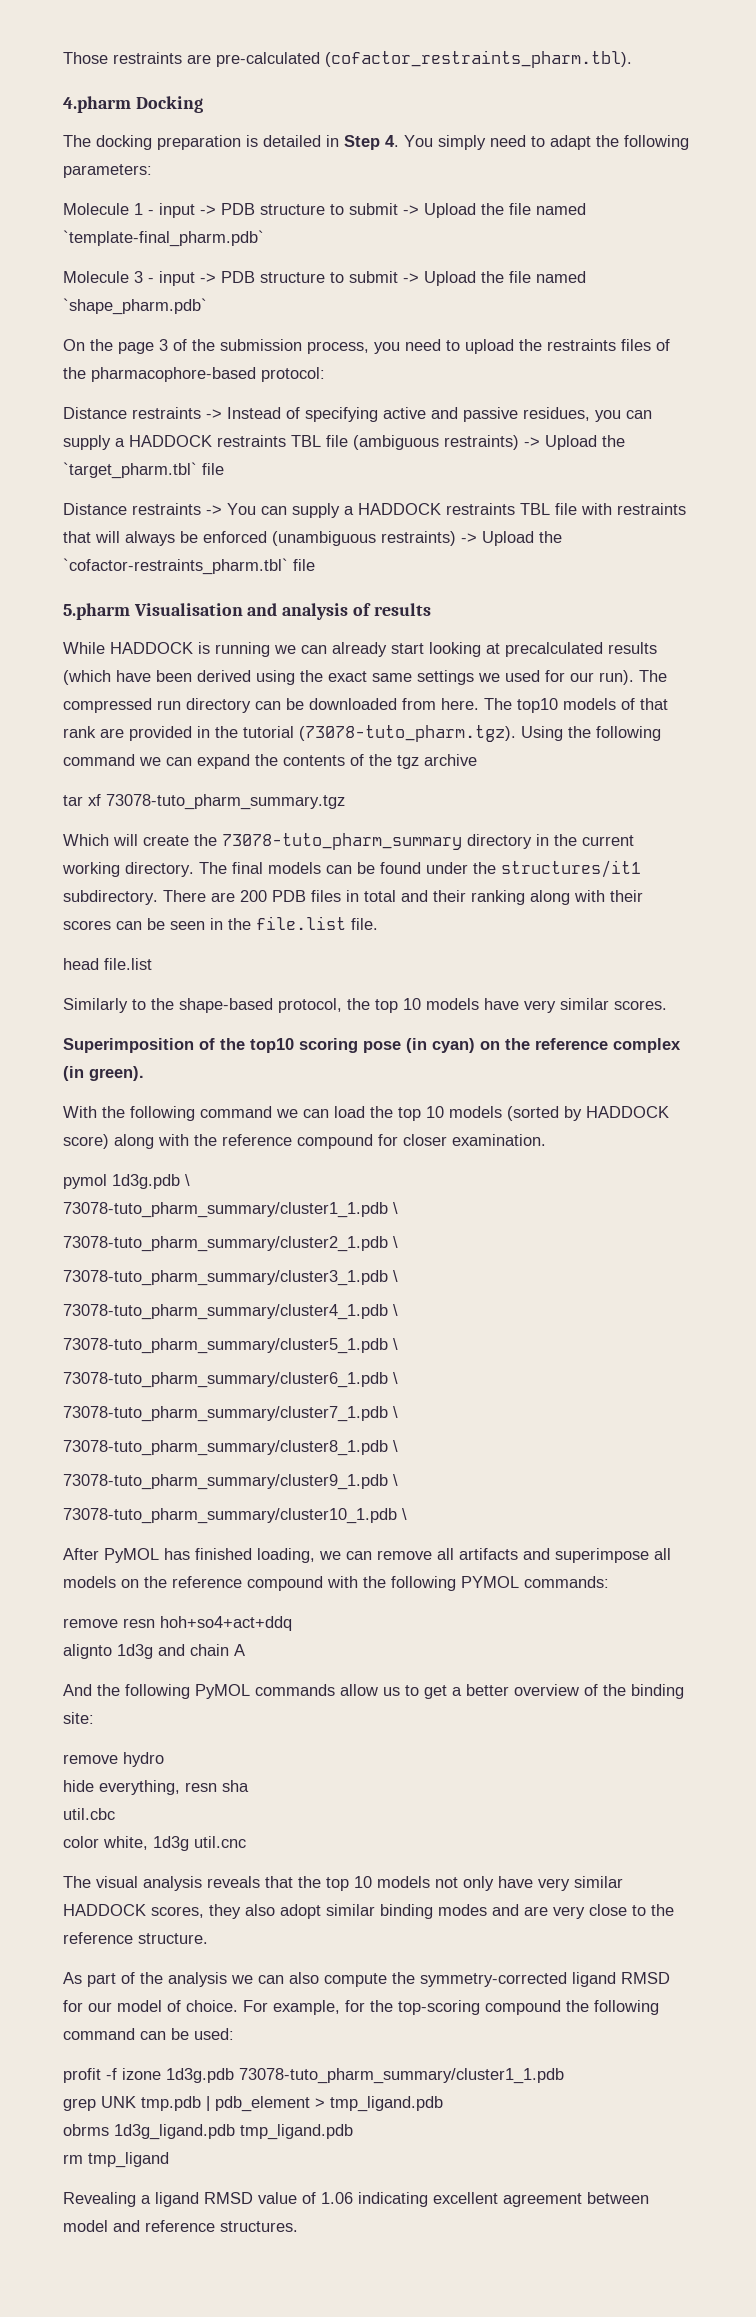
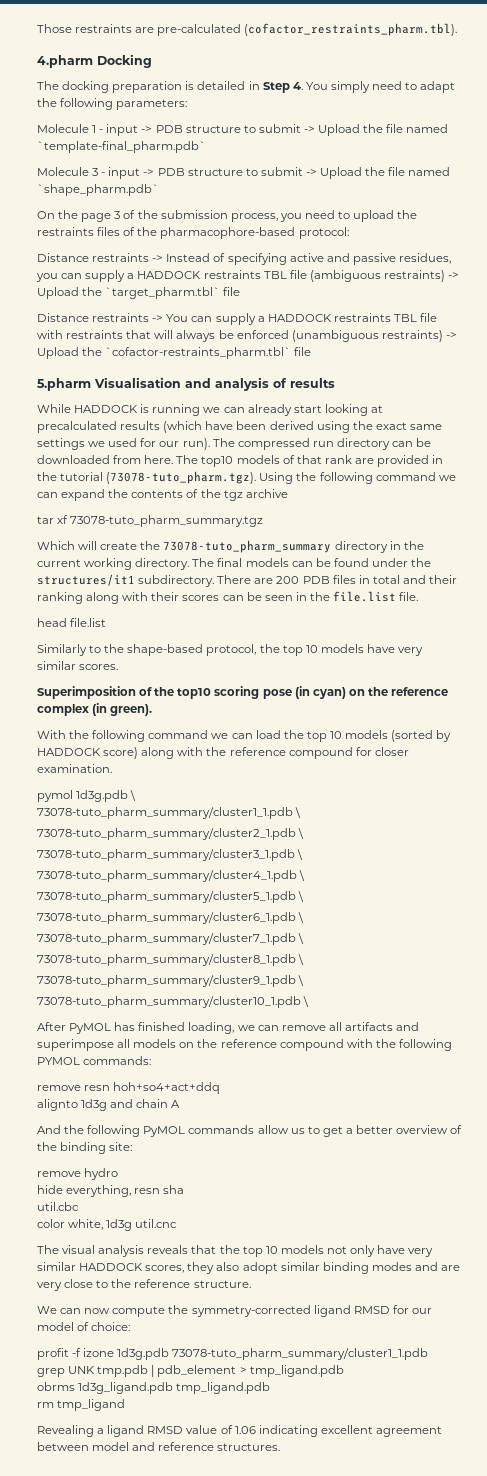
- As part of the analysis we can also compute the symmetry-corrected ligand RMSD for our model of choice. For example, for the top-scoring compound the following command can be used:
+ We can now compute the symmetry-corrected ligand RMSD for our model of choice:

